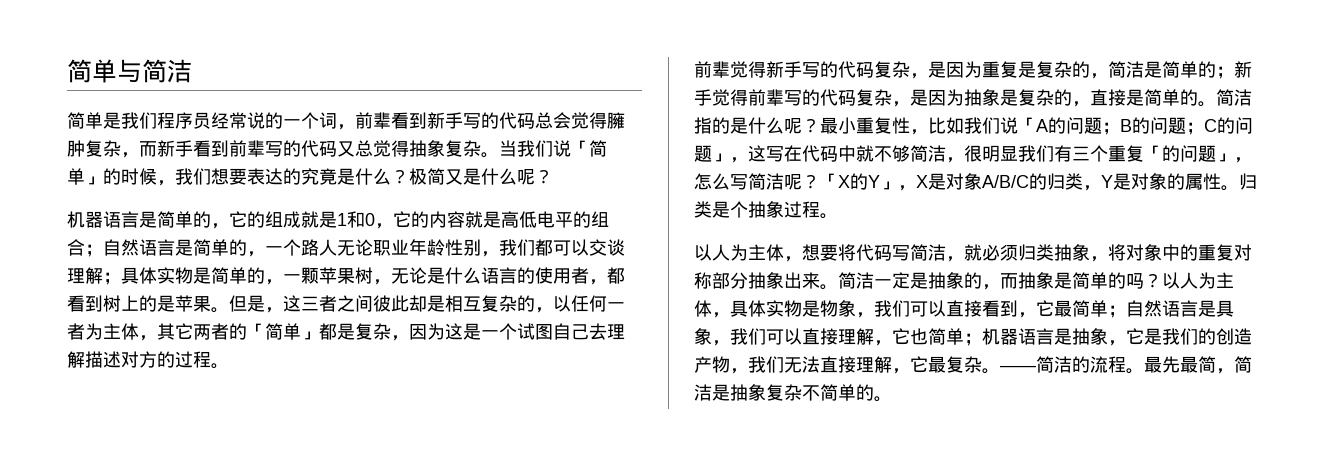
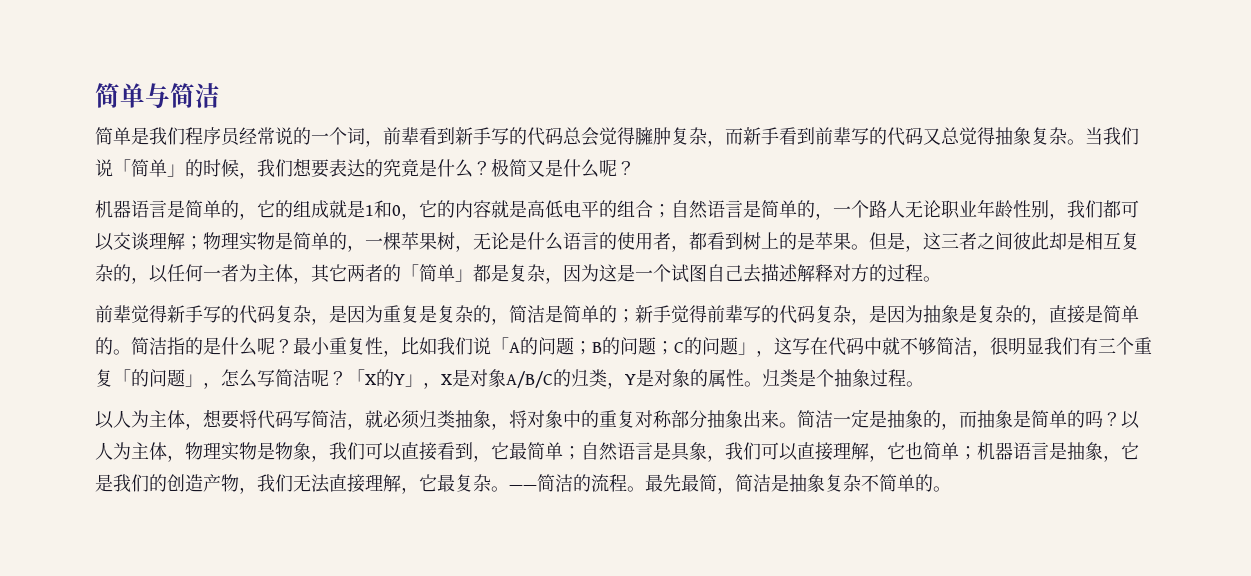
- 机器语言是简单的，它的组成就是1和0，它的内容就是高低电平的组合；自然语言是简单的，一个路人无论职业年龄性别，我们都可以交谈理解；具体实物是简单的，一颗苹果树，无论是什么语言的使用者，都看到树上的是苹果。
+ 机器语言是简单的，它的组成就是1和0，它的内容就是高低电平的组合；自然语言是简单的，一个路人无论职业年龄性别，我们都可以交谈理解；物理实物是简单的，一棵苹果树，无论是什么语言的使用者，都看到树上的是苹果。
- 但是，这三者之间彼此却是相互复杂的，以任何一者为主体，其它两者的「简单」都是复杂，因为这是一个试图自己去理解描述对方的过程。
+ 但是，这三者之间彼此却是相互复杂的，以任何一者为主体，其它两者的「简单」都是复杂，因为这是一个试图自己去描述解释对方的过程。
- 以人为主体，具体实物是物象，我们可以直接看到，它最简单；自然语言是具象，我们可以直接理解，它也简单；机器语言是抽象，它是我们的创造产物，我们无法直接理解，它最复杂。
+ 以人为主体，物理实物是物象，我们可以直接看到，它最简单；自然语言是具象，我们可以直接理解，它也简单；机器语言是抽象，它是我们的创造产物，我们无法直接理解，它最复杂。

